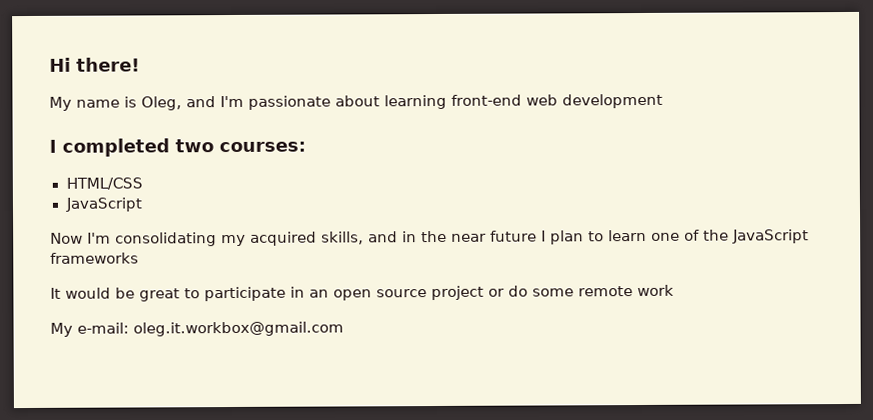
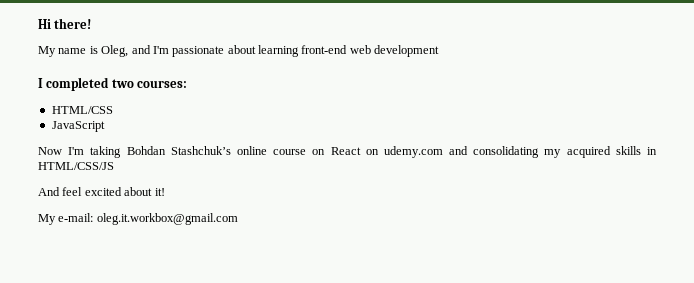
- Now I'm consolidating my acquired skills, and in the near future I plan to learn one of the JavaScript frameworks
- It would be great to participate in an open source project or do some remote work
+ Now I'm taking Bohdan Stashchuk’s online course on React on udemy.com and consolidating my acquired skills in HTML/CSS/JS
+ And feel excited about it!

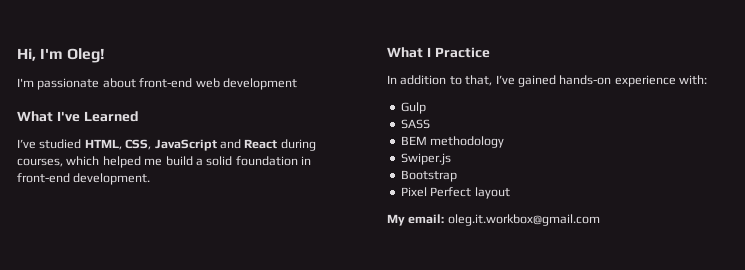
- Hi there!
- My name is Oleg, and I'm passionate about learning front-end web development
+ Hi, I'm Oleg!
+ I'm passionate about front-end web development
- I completed two courses:
- HTML/CSS
- JavaScript
- Now I'm taking Bohdan Stashchuk’s online course on React on udemy.com and consolidating my acquired skills in HTML/CSS/JS
- And feel excited about it!
- My e-mail: oleg.it.workbox@gmail.com
+ What I've Learned
+ I’ve studied HTML, CSS, JavaScript and React during courses, which helped me build a solid foundation in front-end development.
+ What I Practice
+ In addition to that, I’ve gained hands-on experience with:
+ Gulp
+ SASS
+ BEM methodology
+ Swiper.js
+ Bootstrap
+ Pixel Perfect layout
+ My email: oleg.it.workbox@gmail.com

